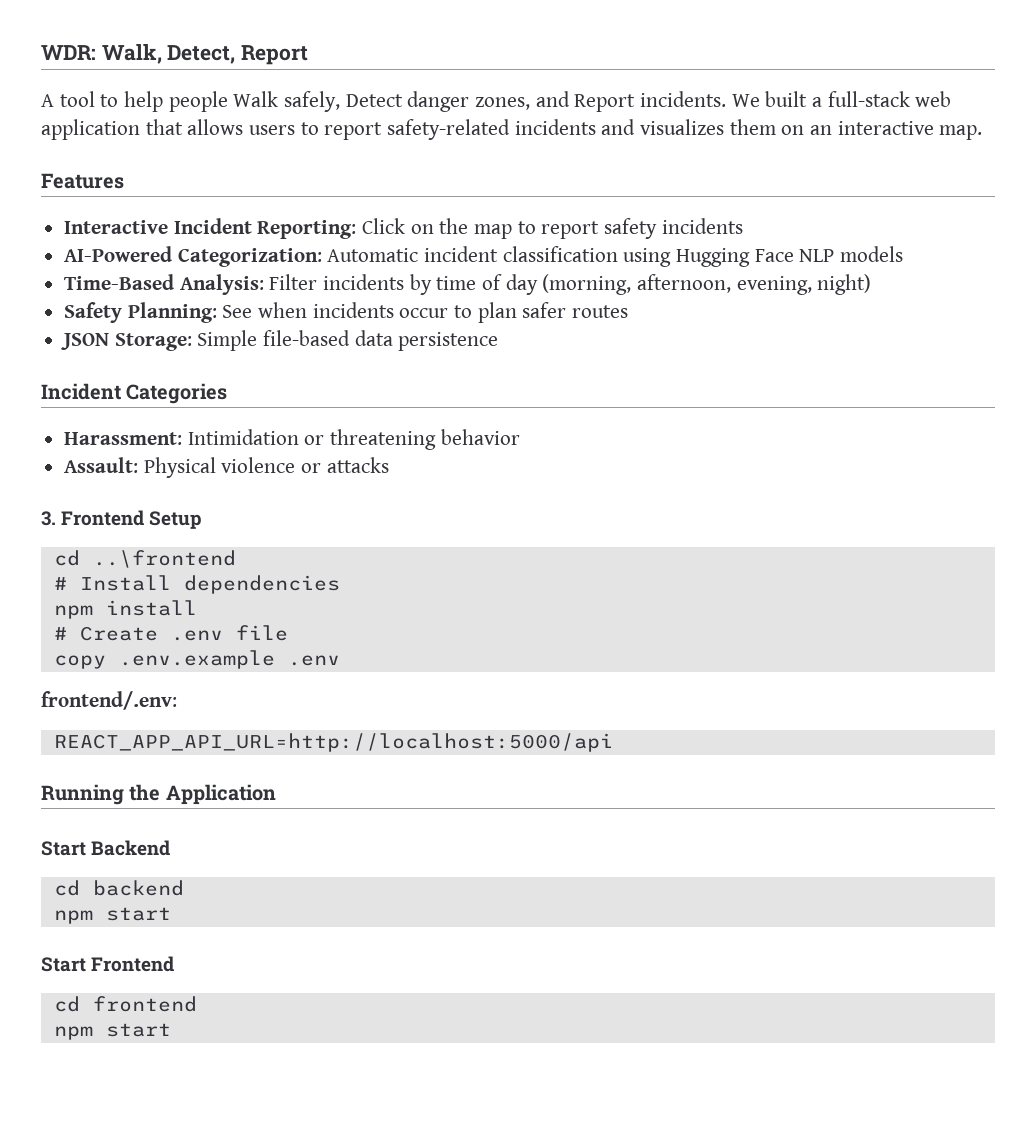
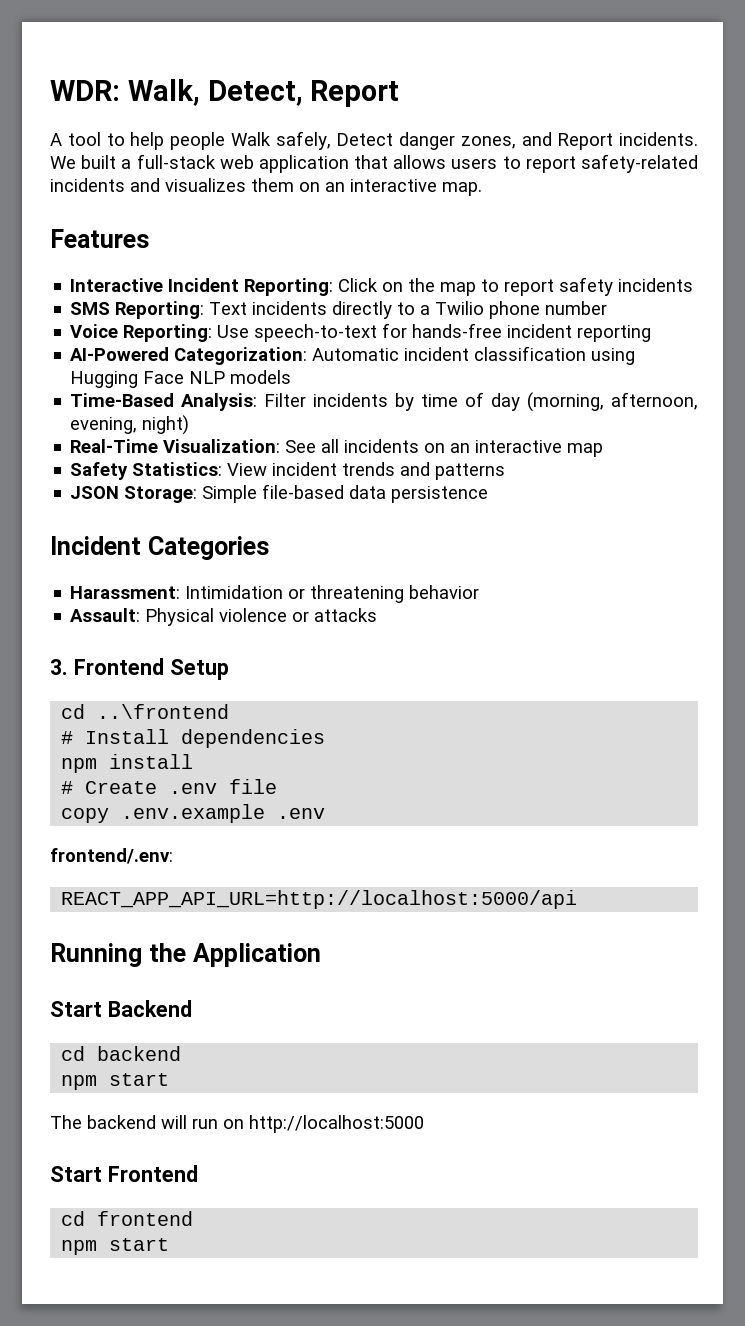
+ SMS Reporting: Text incidents directly to a Twilio phone number
+ Voice Reporting: Use speech-to-text for hands-free incident reporting
- Safety Planning: See when incidents occur to plan safer routes
+ Real-Time Visualization: See all incidents on an interactive map
+ Safety Statistics: View incident trends and patterns
+ The backend will run on http://localhost:5000

